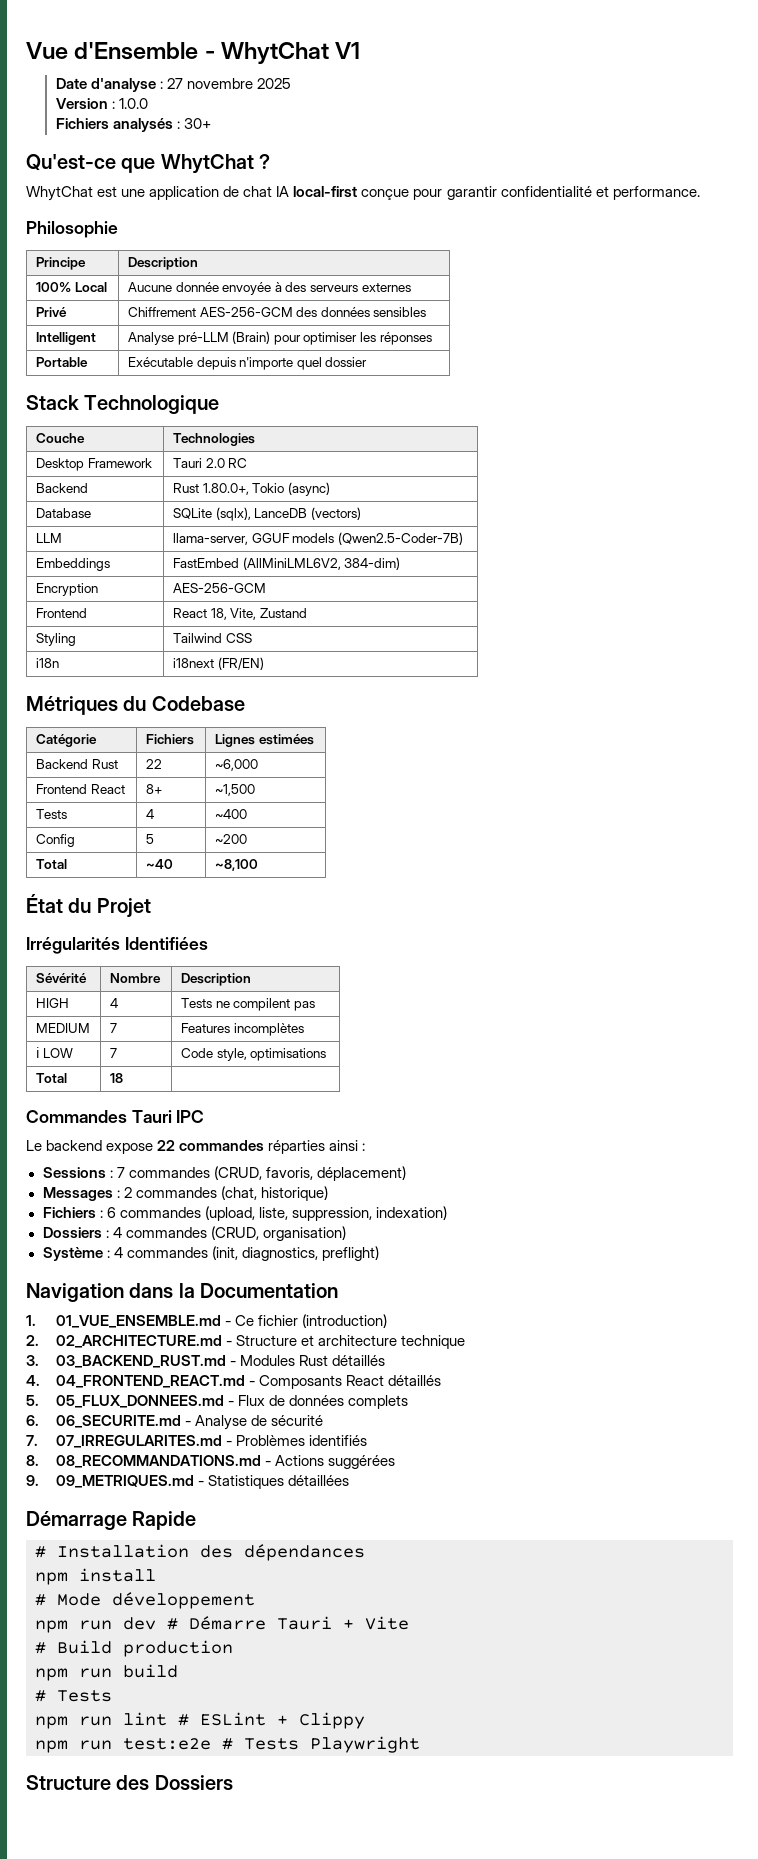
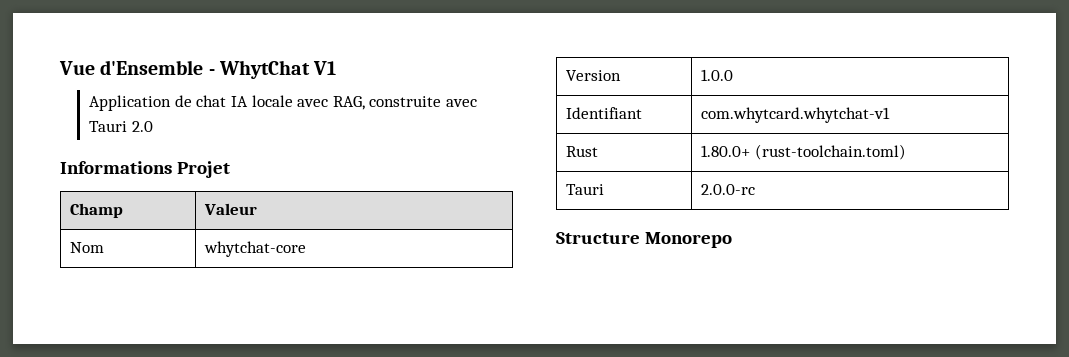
- Date d'analyse : 27 novembre 2025
- Version : 1.0.0
- Fichiers analysés : 30+
- Qu'est-ce que WhytChat ?
- WhytChat est une application de chat IA local-first conçue pour garantir confidentialité et performance.
- Philosophie
- Principe | Description
- 100% Local | Aucune donnée envoyée à des serveurs externes
- Privé | Chiffrement AES-256-GCM des données sensibles
- Intelligent | Analyse pré-LLM (Brain) pour optimiser les réponses
- Portable | Exécutable depuis n'importe quel dossier
- Stack Technologique
- Couche | Technologies
- Desktop Framework | Tauri 2.0 RC
- Backend | Rust 1.80.0+, Tokio (async)
- Database | SQLite (sqlx), LanceDB (vectors)
- LLM | llama-server, GGUF models (Qwen2.5-Coder-7B)
- Embeddings | FastEmbed (AllMiniLML6V2, 384-dim)
- Encryption | AES-256-GCM
- Frontend | React 18, Vite, Zustand
- Styling | Tailwind CSS
- i18n | i18next (FR/EN)
- Métriques du Codebase
- Catégorie | Fichiers | Lignes estimées
- Backend Rust | 22 | ~6,000
- Frontend React | 8+ | ~1,500
- Tests | 4 | ~400
- Config | 5 | ~200
- Total | ~40 | ~8,100
- État du Projet
- Irrégularités Identifiées
- Sévérité | Nombre | Description
- HIGH | 4 | Tests ne compilent pas
- MEDIUM | 7 | Features incomplètes
- ℹ LOW | 7 | Code style, optimisations
- Total | 18 |
- Commandes Tauri IPC
- Le backend expose 22 commandes réparties ainsi :
- Sessions : 7 commandes (CRUD, favoris, déplacement)
- Messages : 2 commandes (chat, historique)
- Fichiers : 6 commandes (upload, liste, suppression, indexation)
- Dossiers : 4 commandes (CRUD, organisation)
- Système : 4 commandes (init, diagnostics, preflight)
- Navigation dans la Documentation
- 1. 01_VUE_ENSEMBLE.md - Ce fichier (introduction)
- 2. 02_ARCHITECTURE.md - Structure et architecture technique
- 3. 03_BACKEND_RUST.md - Modules Rust détaillés
- 4. 04_FRONTEND_REACT.md - Composants React détaillés
- 5. 05_FLUX_DONNEES.md - Flux de données complets
- 6. 06_SECURITE.md - Analyse de sécurité
- 7. 07_IRREGULARITES.md - Problèmes identifiés
- 8. 08_RECOMMANDATIONS.md - Actions suggérées
- 9. 09_METRIQUES.md - Statistiques détaillées
- Démarrage Rapide
- # Installation des dépendances
- npm install
- # Mode développement
- npm run dev # Démarre Tauri + Vite
- # Build production
- npm run build
- # Tests
- npm run lint # ESLint + Clippy
- npm run test:e2e # Tests Playwright
- Structure des Dossiers
+ Application de chat IA locale avec RAG, construite avec Tauri 2.0
+ Informations Projet
+ Champ | Valeur
+ Nom | whytchat-core
+ Version | 1.0.0
+ Identifiant | com.whytcard.whytchat-v1
+ Rust | 1.80.0+ (rust-toolchain.toml)
+ Tauri | 2.0.0-rc
+ Structure Monorepo

